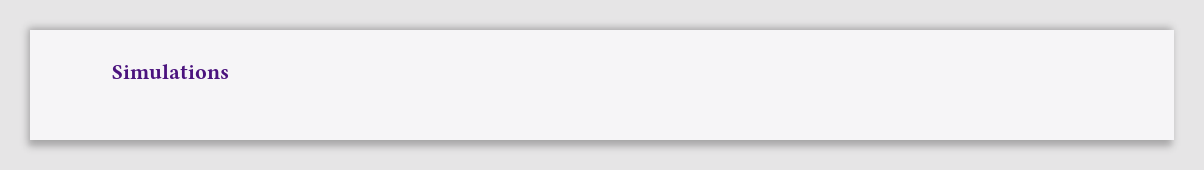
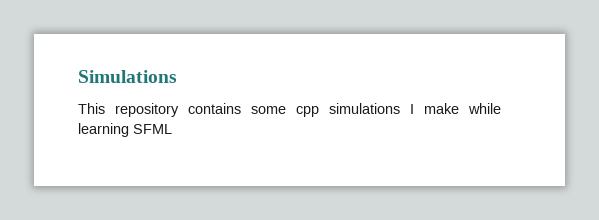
+ This repository contains some cpp simulations I make while learning SFML

